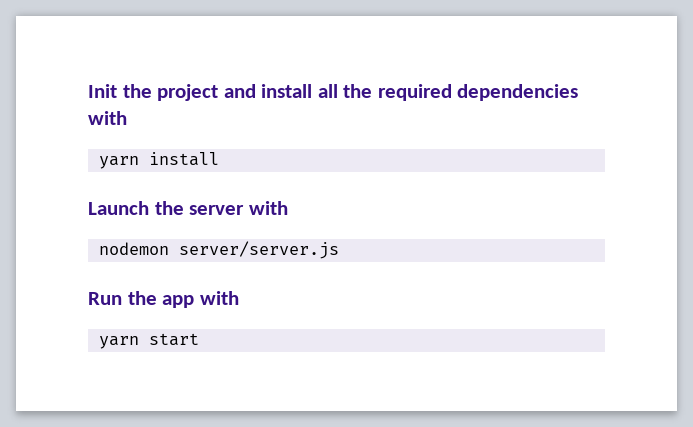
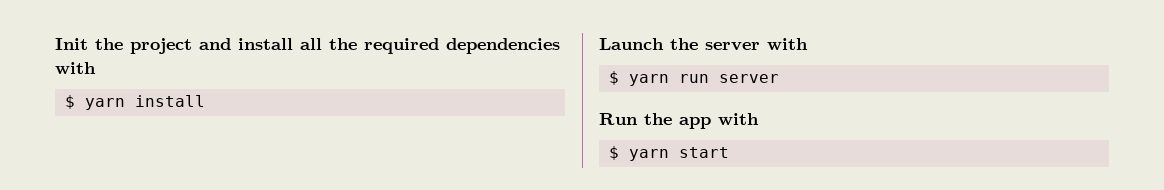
- yarn install
+ $ yarn install
- nodemon server/server.js
+ $ yarn run server
- yarn start
+ $ yarn start

